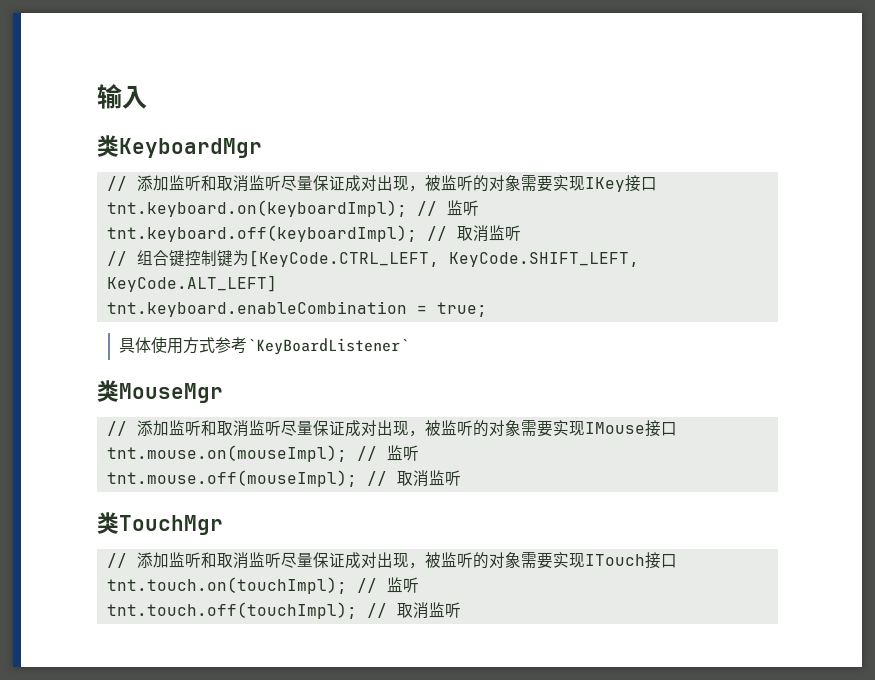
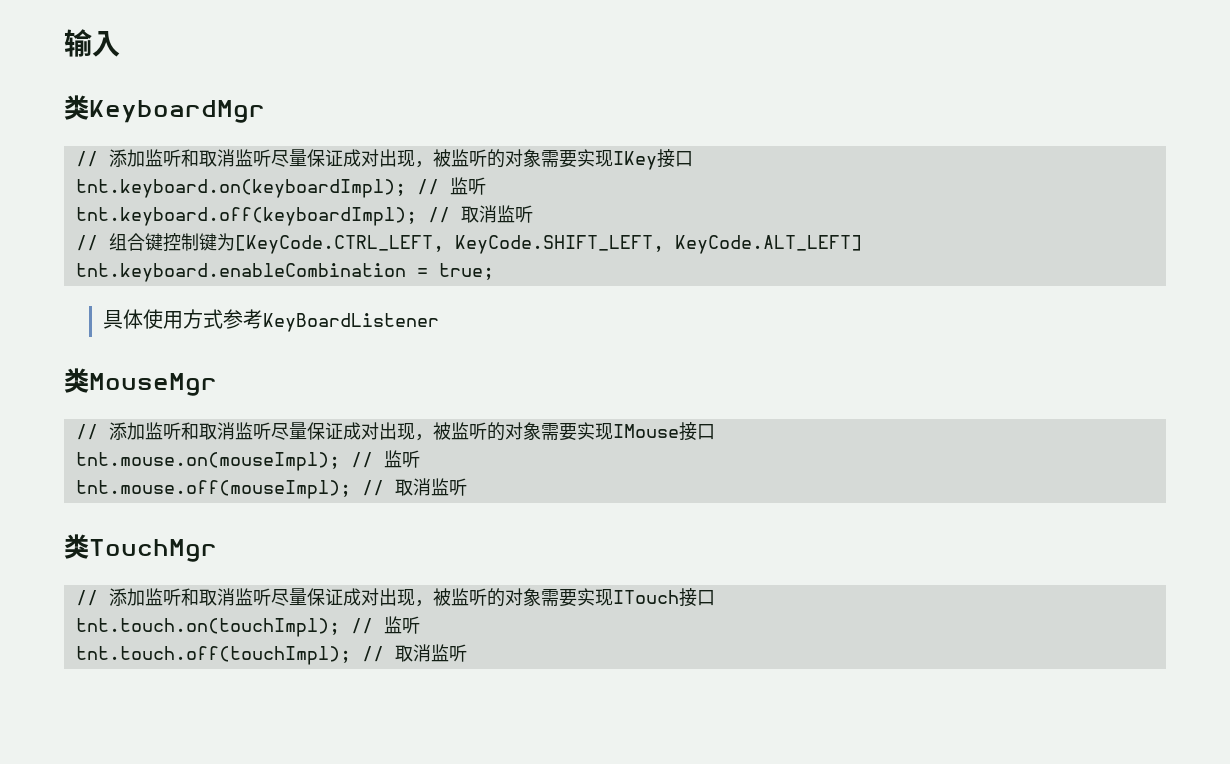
- 具体使用方式参考`KeyBoardListener`
+ 具体使用方式参考KeyBoardListener

